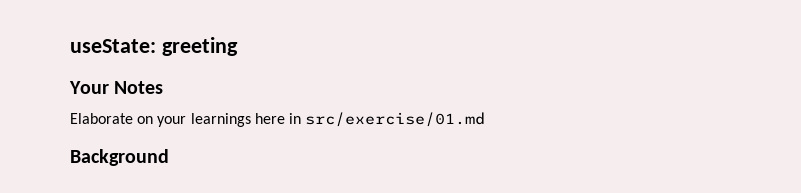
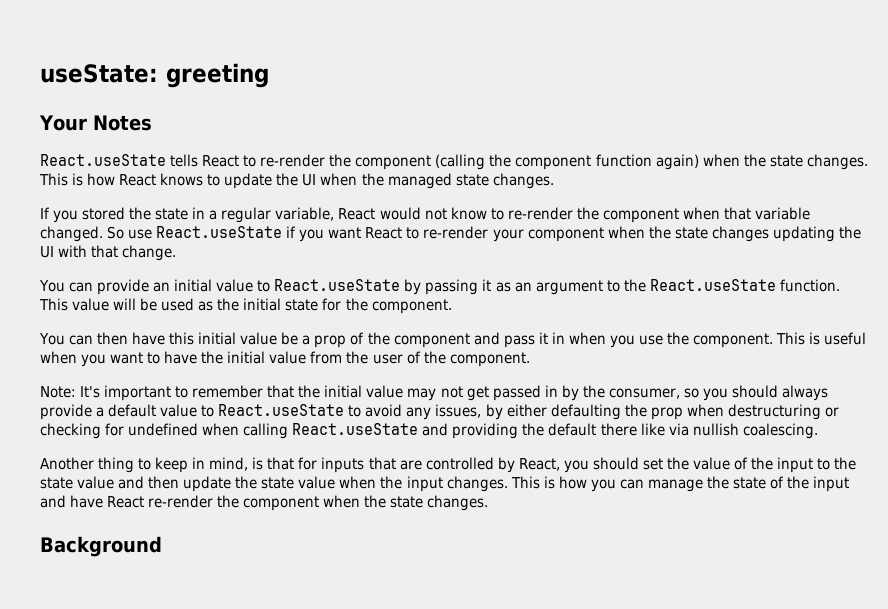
- Elaborate on your learnings here in src/exercise/01.md
+ React.useState tells React to re-render the component (calling the component function again) when the state changes. This is how React knows to update the UI when the managed state changes.
+ If you stored the state in a regular variable, React would not know to re-render the component when that variable changed. So use React.useState if you want React to re-render your component when the state changes updating the UI with that change.
+ You can provide an initial value to React.useState by passing it as an argument to the React.useState function. This value will be used as the initial state for the component.
+ You can then have this initial value be a prop of the component and pass it in when you use the component. This is useful when you want to have the initial value from the user of the component.
+ Note: It's important to remember that the initial value may not get passed in by the consumer, so you should always provide a default value to React.useState to avoid any issues, by either defaulting the prop when destructuring or checking for undefined when calling React.useState and providing the default there like via nullish coalescing.
+ Another thing to keep in mind, is that for inputs that are controlled by React, you should set the value of the input to the state value and then update the state value when the input changes. This is how you can manage the state of the input and have React re-render the component when the state changes.

